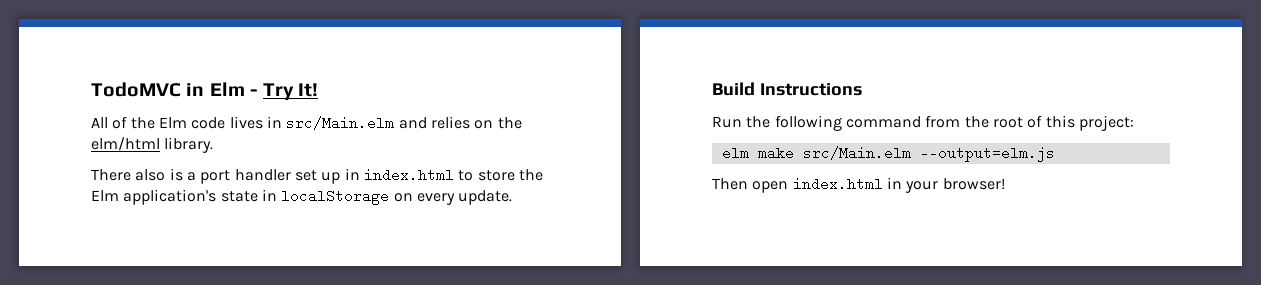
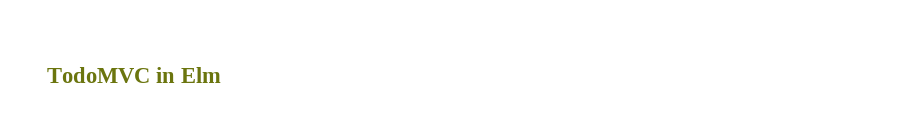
- TodoMVC in Elm - Try It!
- All of the Elm code lives in src/Main.elm and relies on the elm/html library.
- There also is a port handler set up in index.html to store the Elm application's state in localStorage on every update.
- Build Instructions
- Run the following command from the root of this project:
- elm make src/Main.elm --output=elm.js
- Then open index.html in your browser!
+ TodoMVC in Elm

